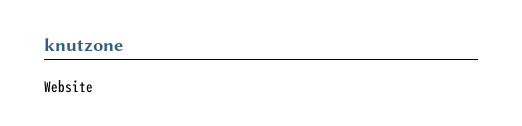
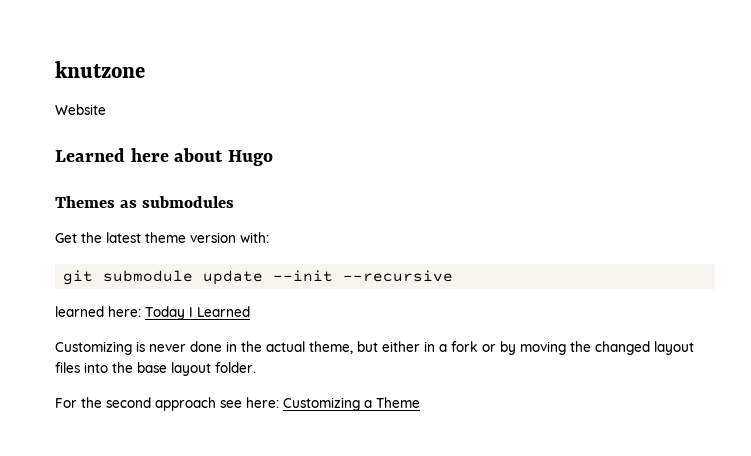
+ Learned here about Hugo
+ Themes as submodules
+ Get the latest theme version with:
+ git submodule update --init --recursive
+ learned here: Today I Learned
+ Customizing is never done in the actual theme, but either in a fork or by moving the changed layout files into the base layout folder.
+ For the second approach see here: Customizing a Theme

